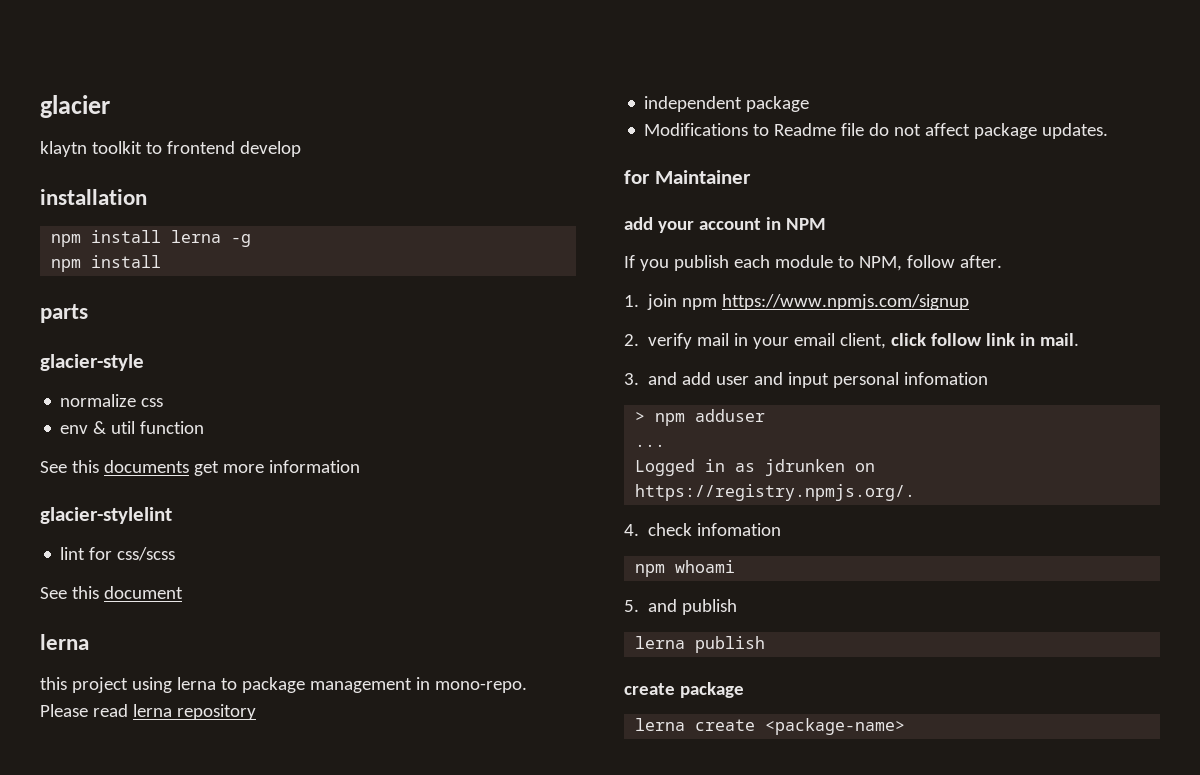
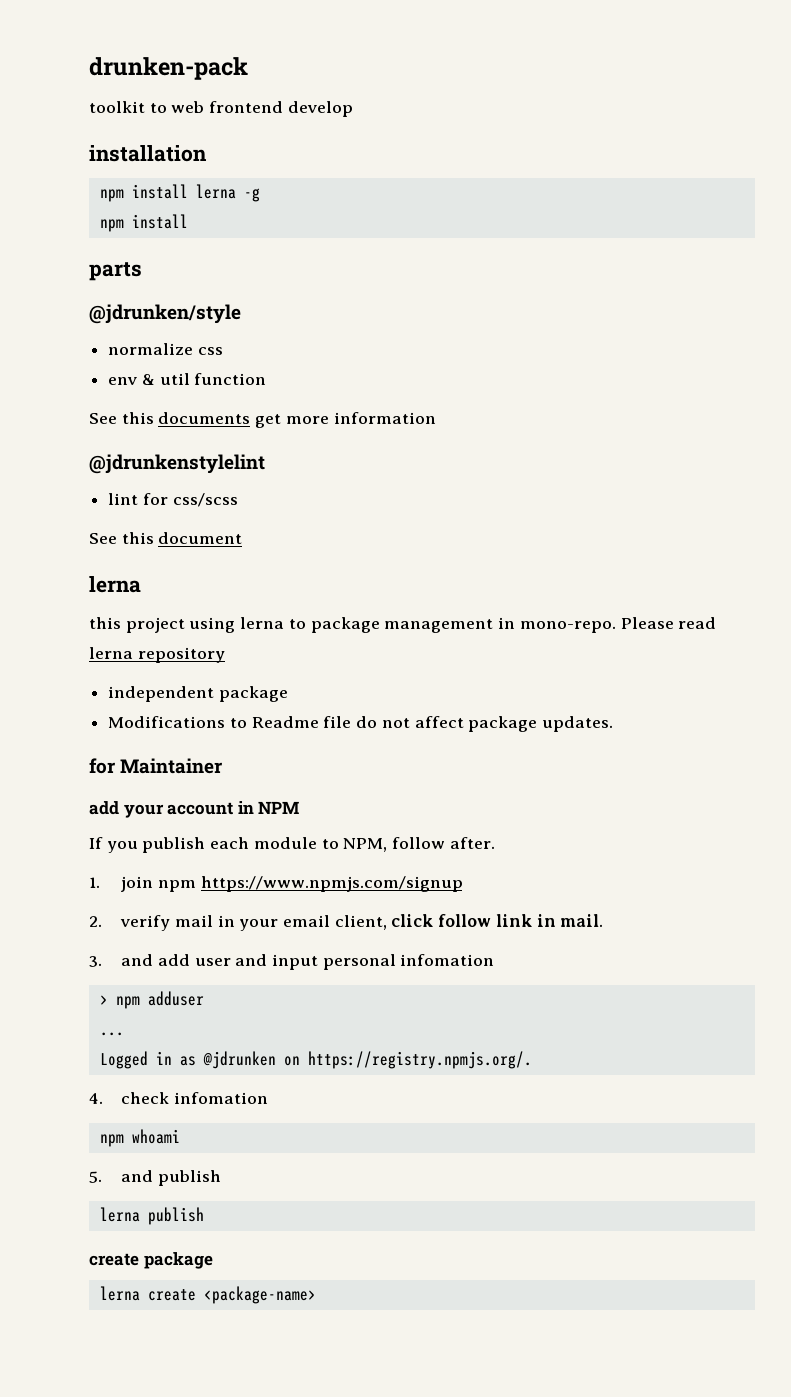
- glacier
- klaytn toolkit to frontend develop
+ drunken-pack
+ toolkit to web frontend develop
- glacier-style
+ @jdrunken/style
- glacier-stylelint
+ @jdrunkenstylelint
- Logged in as jdrunken on https://registry.npmjs.org/.
+ Logged in as @jdrunken on https://registry.npmjs.org/.

